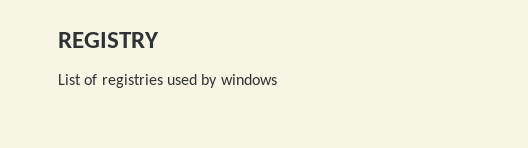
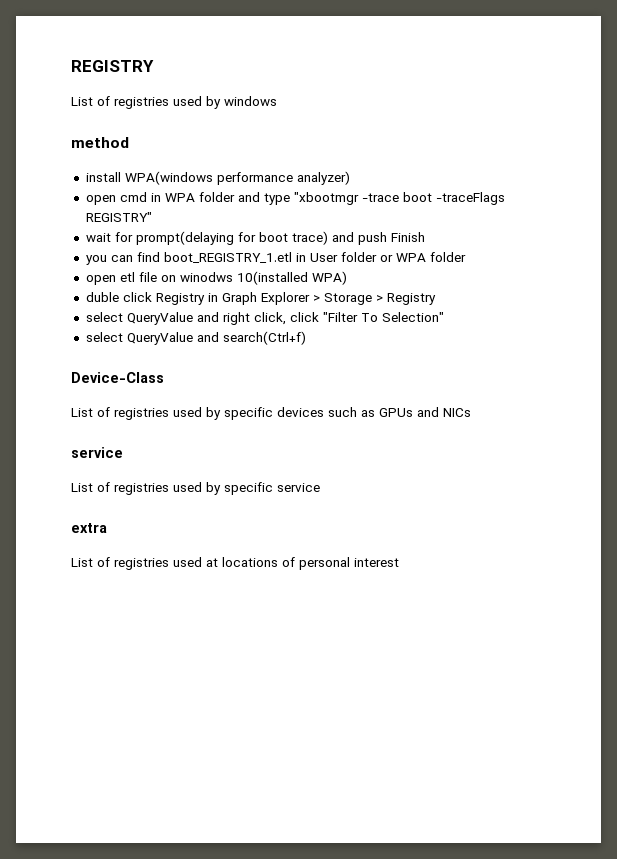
+ method
+ install WPA(windows performance analyzer)
+ open cmd in WPA folder and type "xbootmgr -trace boot -traceFlags REGISTRY"
+ wait for prompt(delaying for boot trace) and push Finish
+ you can find boot_REGISTRY_1.etl in User folder or WPA folder
+ open etl file on winodws 10(installed WPA)
+ duble click Registry in Graph Explorer > Storage > Registry
+ select QueryValue and right click, click "Filter To Selection"
+ select QueryValue and search(Ctrl+f)
+ Device-Class
+ List of registries used by specific devices such as GPUs and NICs
+ service
+ List of registries used by specific service
+ extra
+ List of registries used at locations of personal interest

